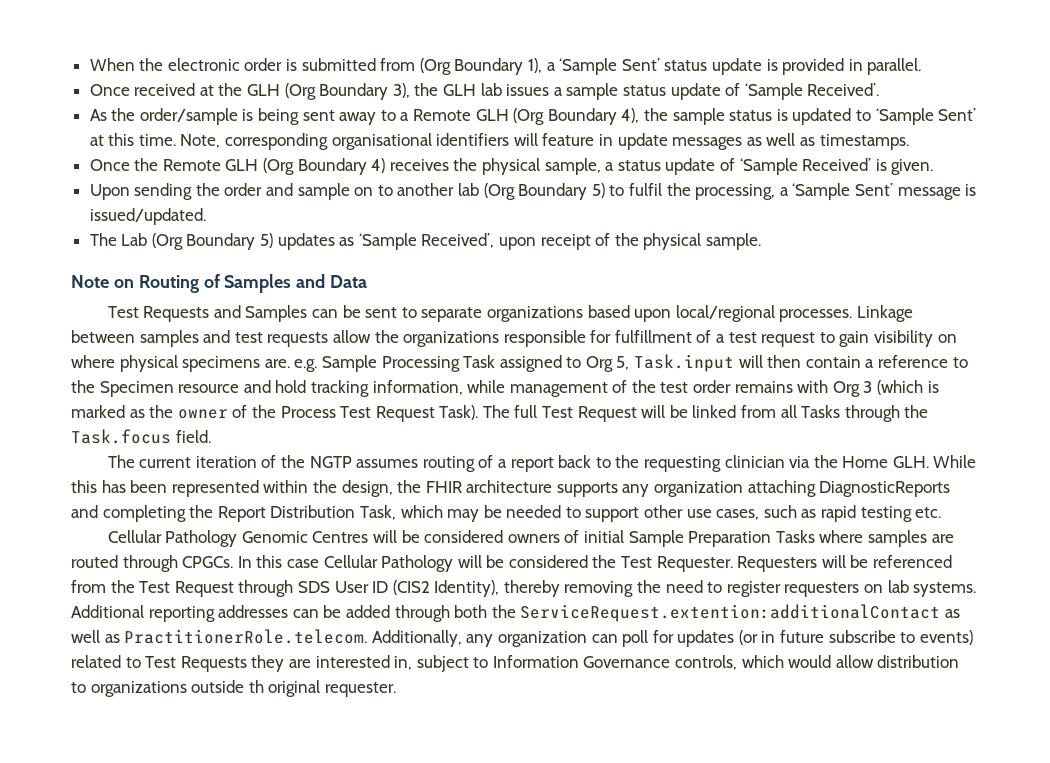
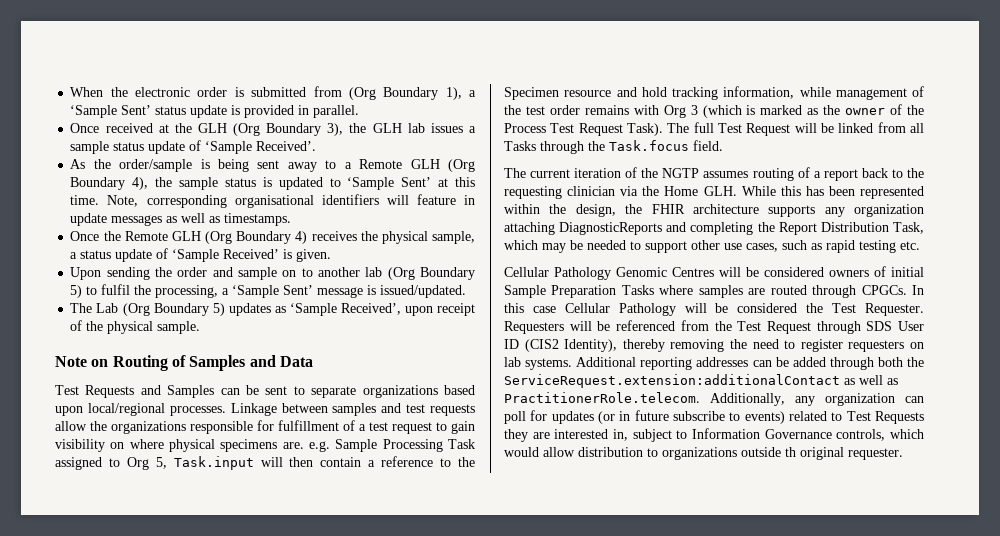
- Additional reporting addresses can be added through both the ServiceRequest.extention:additionalContact as well as PractitionerRole.telecom. Additionally, any organization can poll for updates (or in future subscribe to events) related to Test Requests they are interested in, subject to Information Governance controls, which would allow distribution to organizations outside th original requester.
+ Additional reporting addresses can be added through both the ServiceRequest.extension:additionalContact as well as PractitionerRole.telecom. Additionally, any organization can poll for updates (or in future subscribe to events) related to Test Requests they are interested in, subject to Information Governance controls, which would allow distribution to organizations outside th original requester.

